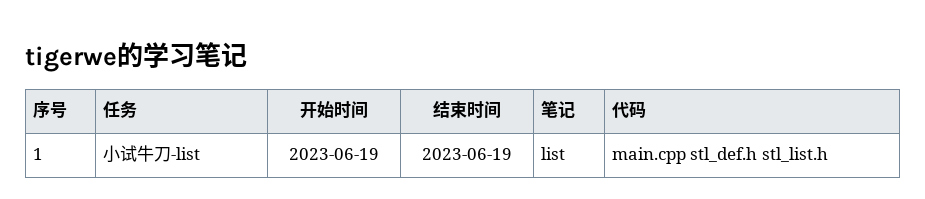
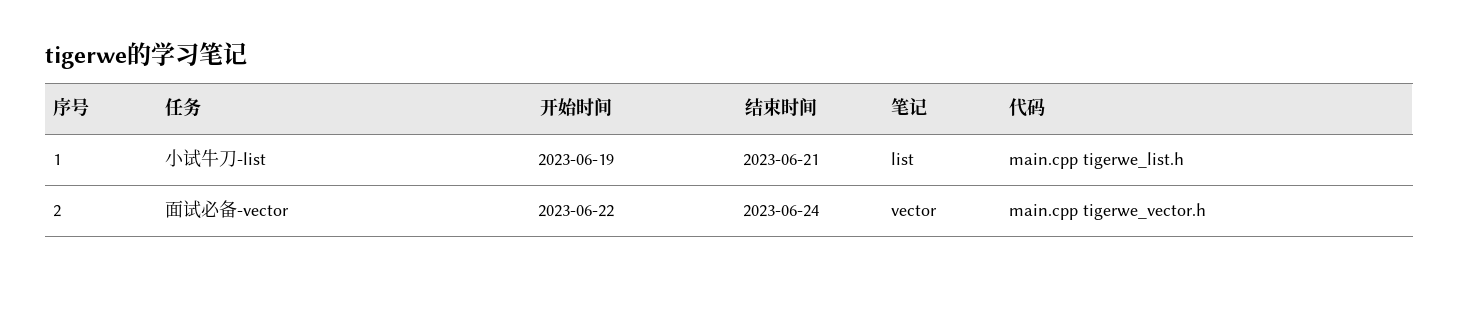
- 1 | 小试牛刀-list | 2023-06-19 | 2023-06-19 | list | main.cpp stl_def.h stl_list.h
+ 1 | 小试牛刀-list | 2023-06-19 | 2023-06-21 | list | main.cpp tigerwe_list.h
+ 2 | 面试必备-vector | 2023-06-22 | 2023-06-24 | vector | main.cpp tigerwe_vector.h

